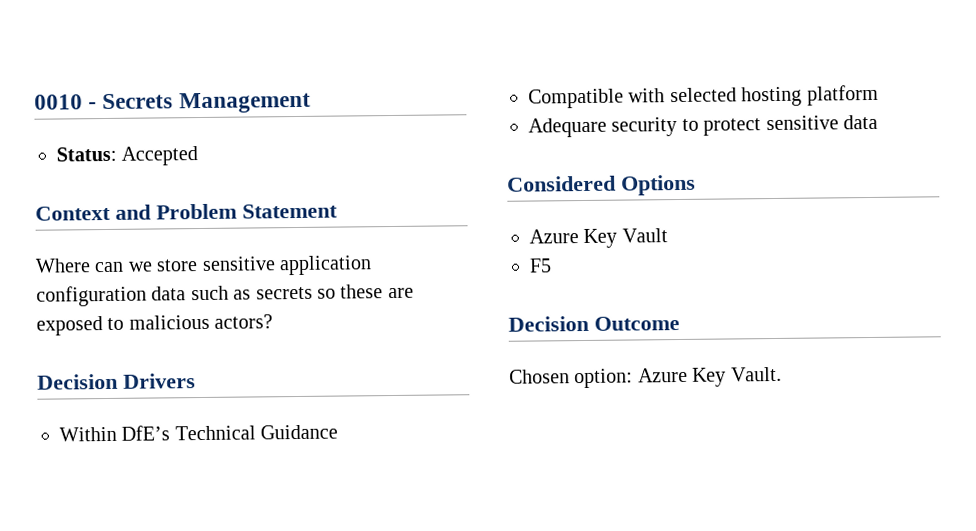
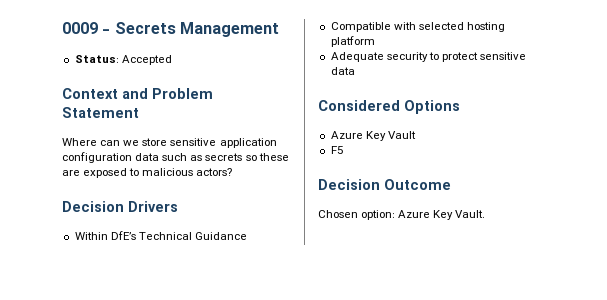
- 0010 - Secrets Management
+ 0009 - Secrets Management
- Adequare security to protect sensitive data
+ Adequate security to protect sensitive data

